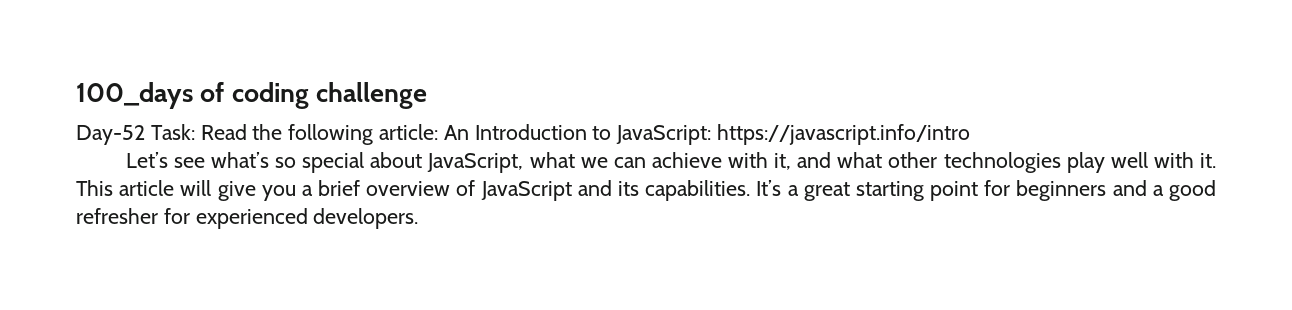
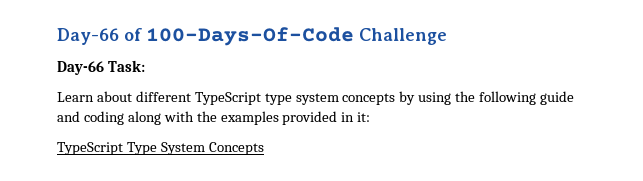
- 100_days of coding challenge
- Day-52 Task: Read the following article: An Introduction to JavaScript: https://javascript.info/intro
- Let’s see what’s so special about JavaScript, what we can achieve with it, and what other technologies play well with it. This article will give you a brief overview of JavaScript and its capabilities. It’s a great starting point for beginners and a good refresher for experienced developers.
+ Day-66 of 100-Days-Of-Code Challenge
+ Day-66 Task:
+ Learn about different TypeScript type system concepts by using the following guide and coding along with the examples provided in it:
+ TypeScript Type System Concepts

